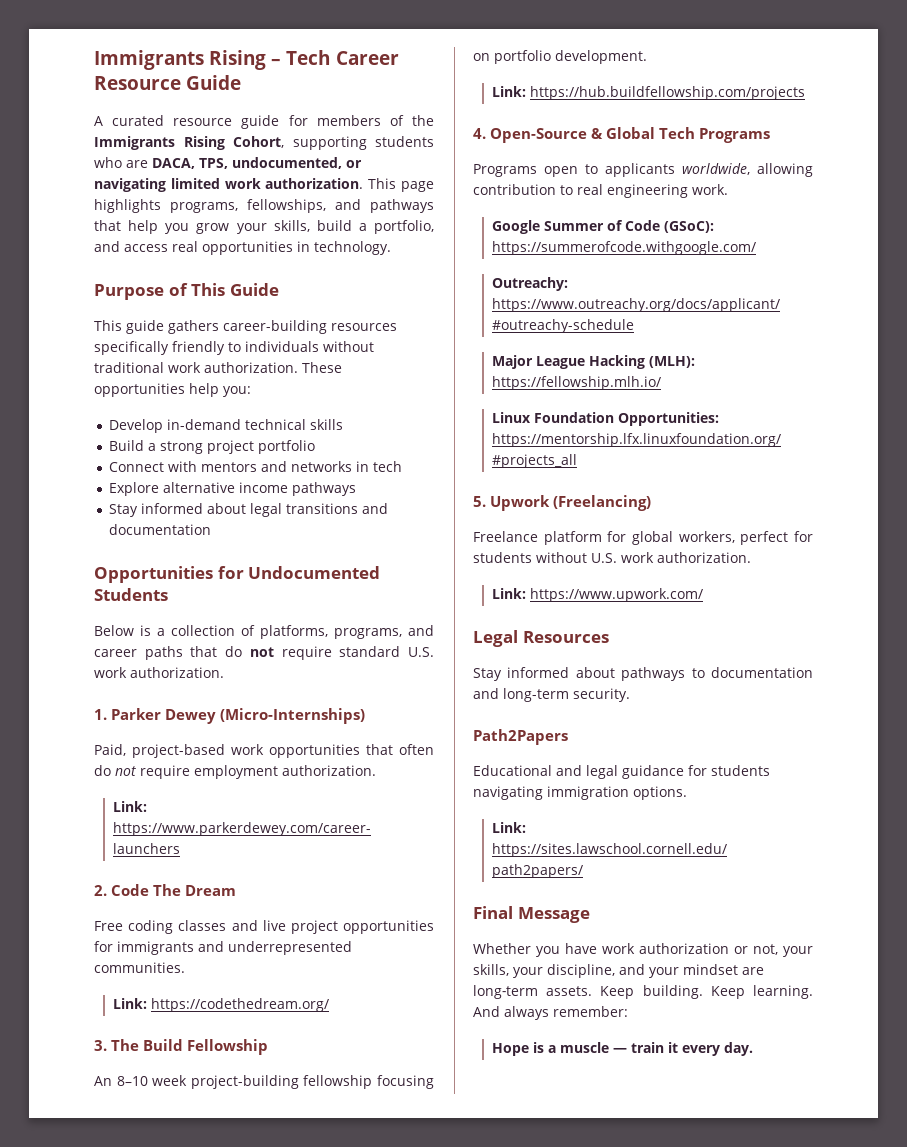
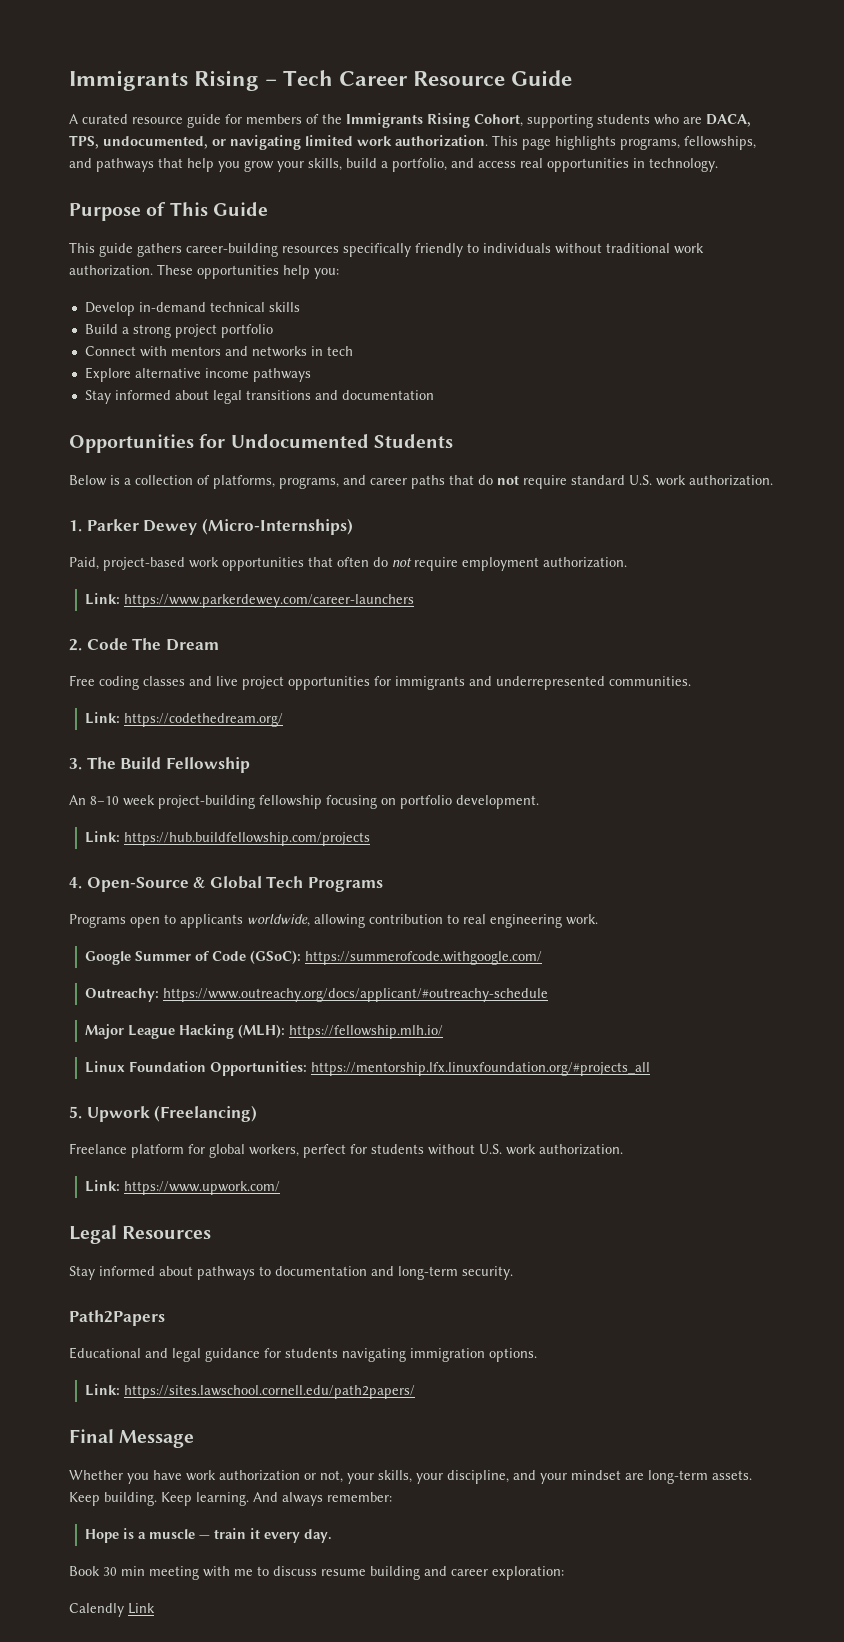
+ Book 30 min meeting with me to discuss resume building and career exploration:
+ Calendly Link

